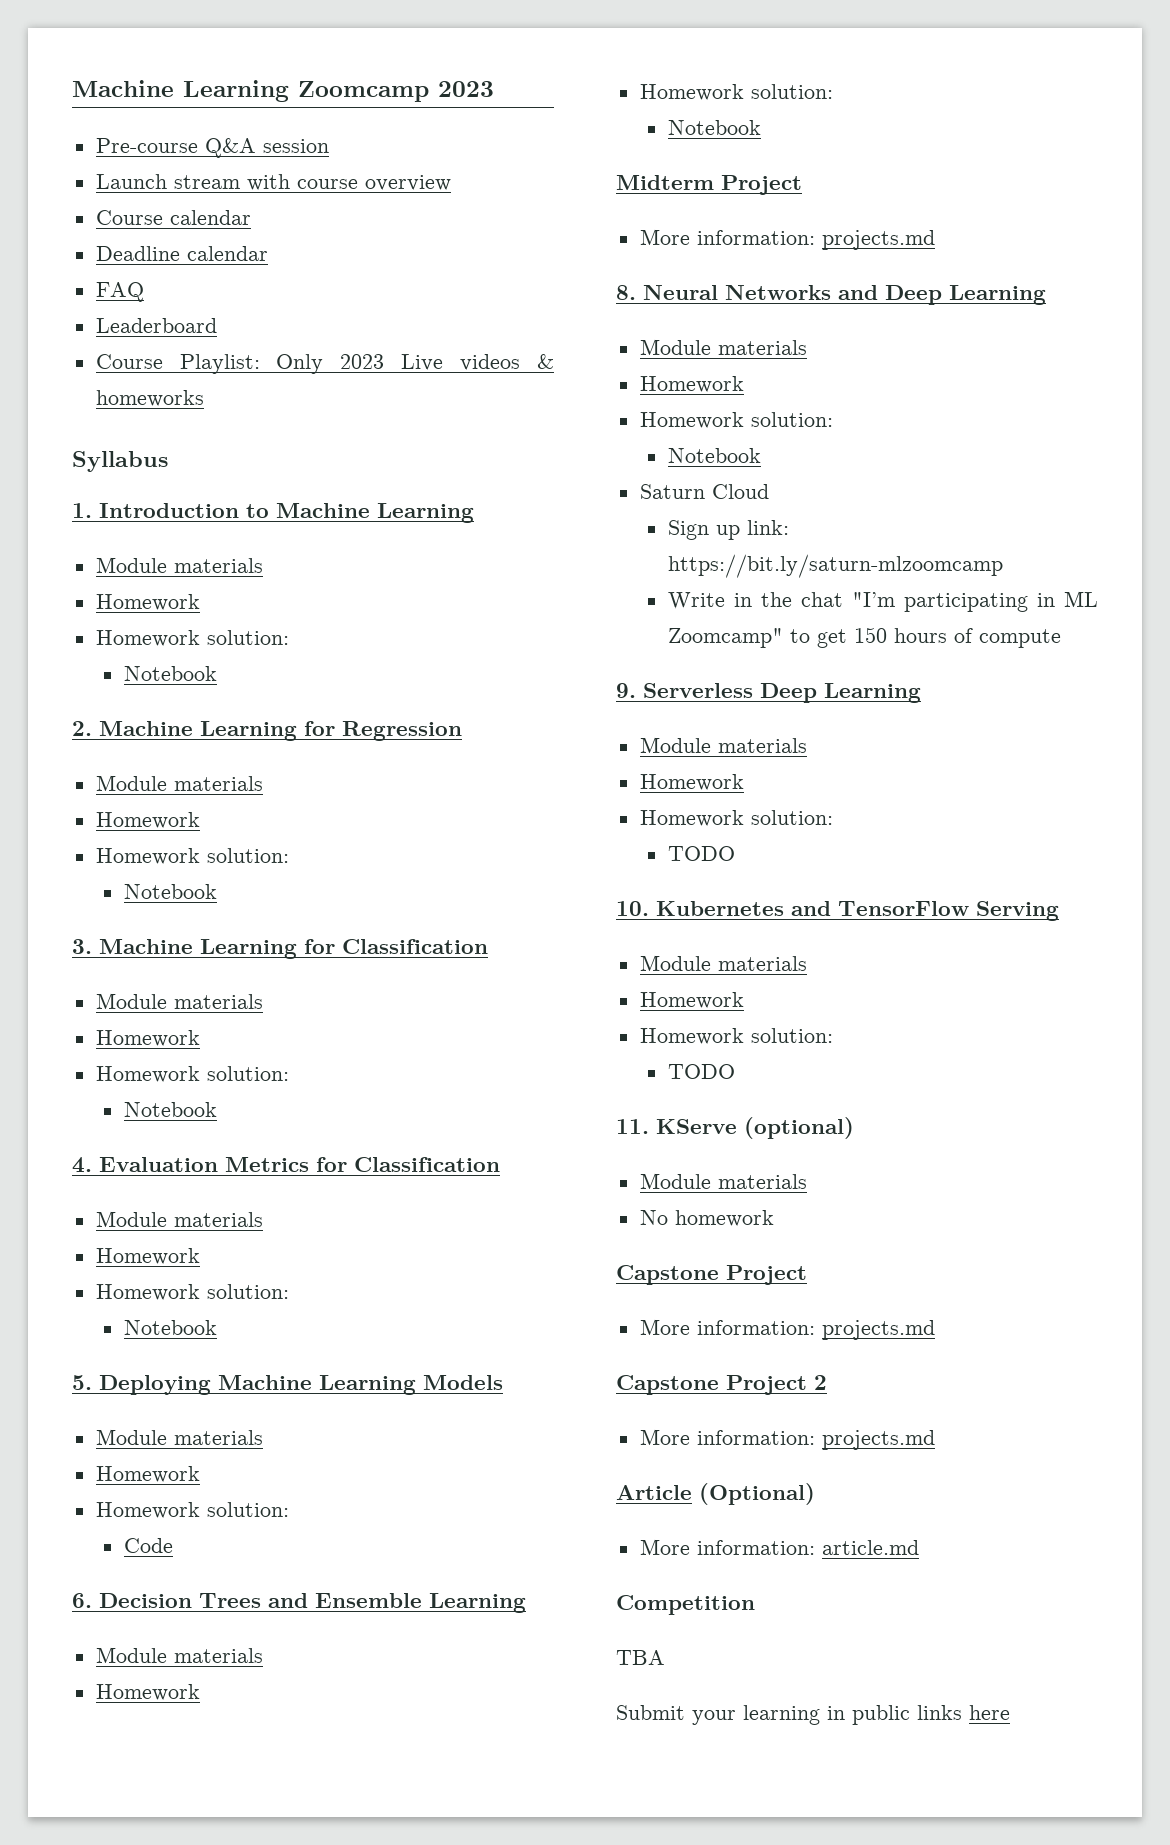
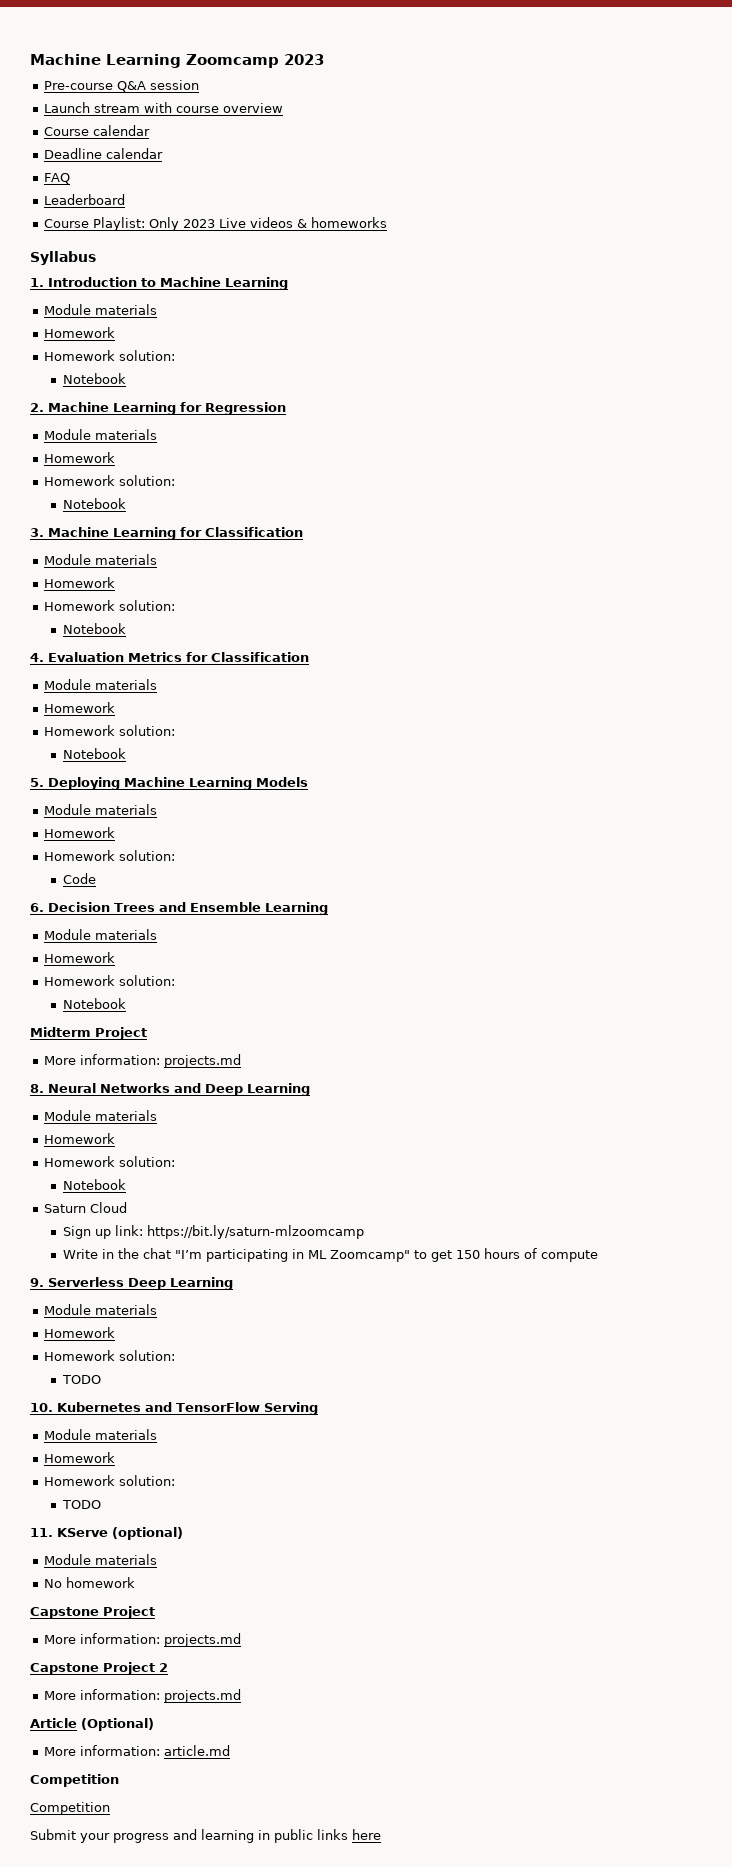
  More information: article.md
  Competition
- TBA
+ Competition
- Submit your learning in public links here
+ Submit your progress and learning in public links here

